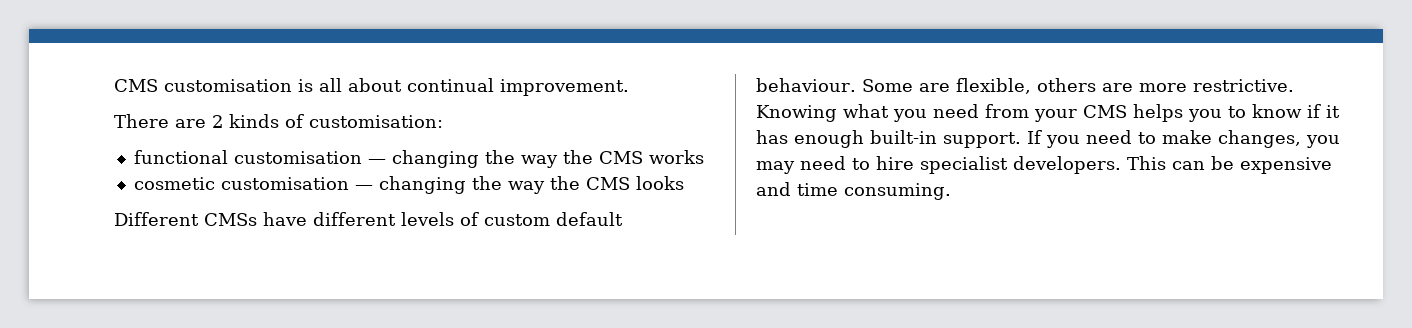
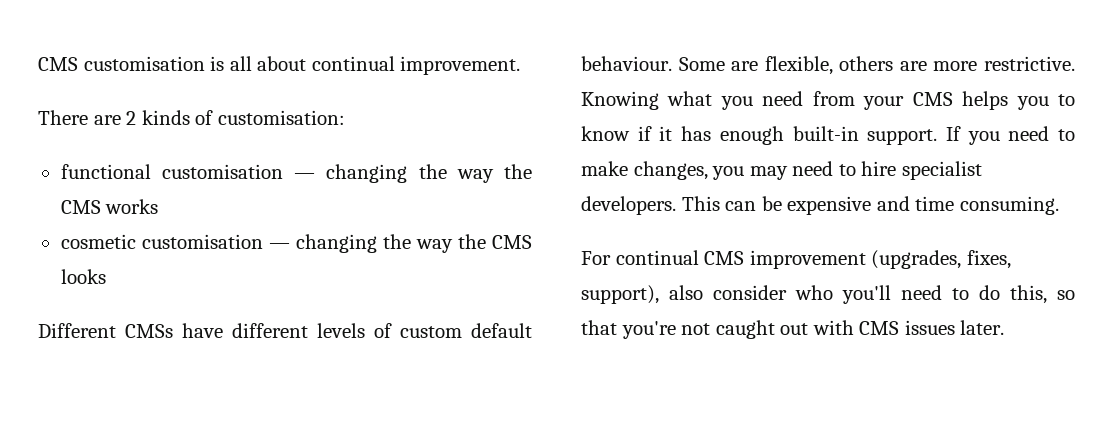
+ For continual CMS improvement (upgrades, fixes, support), also consider who you'll need to do this, so that you're not caught out with CMS issues later.

